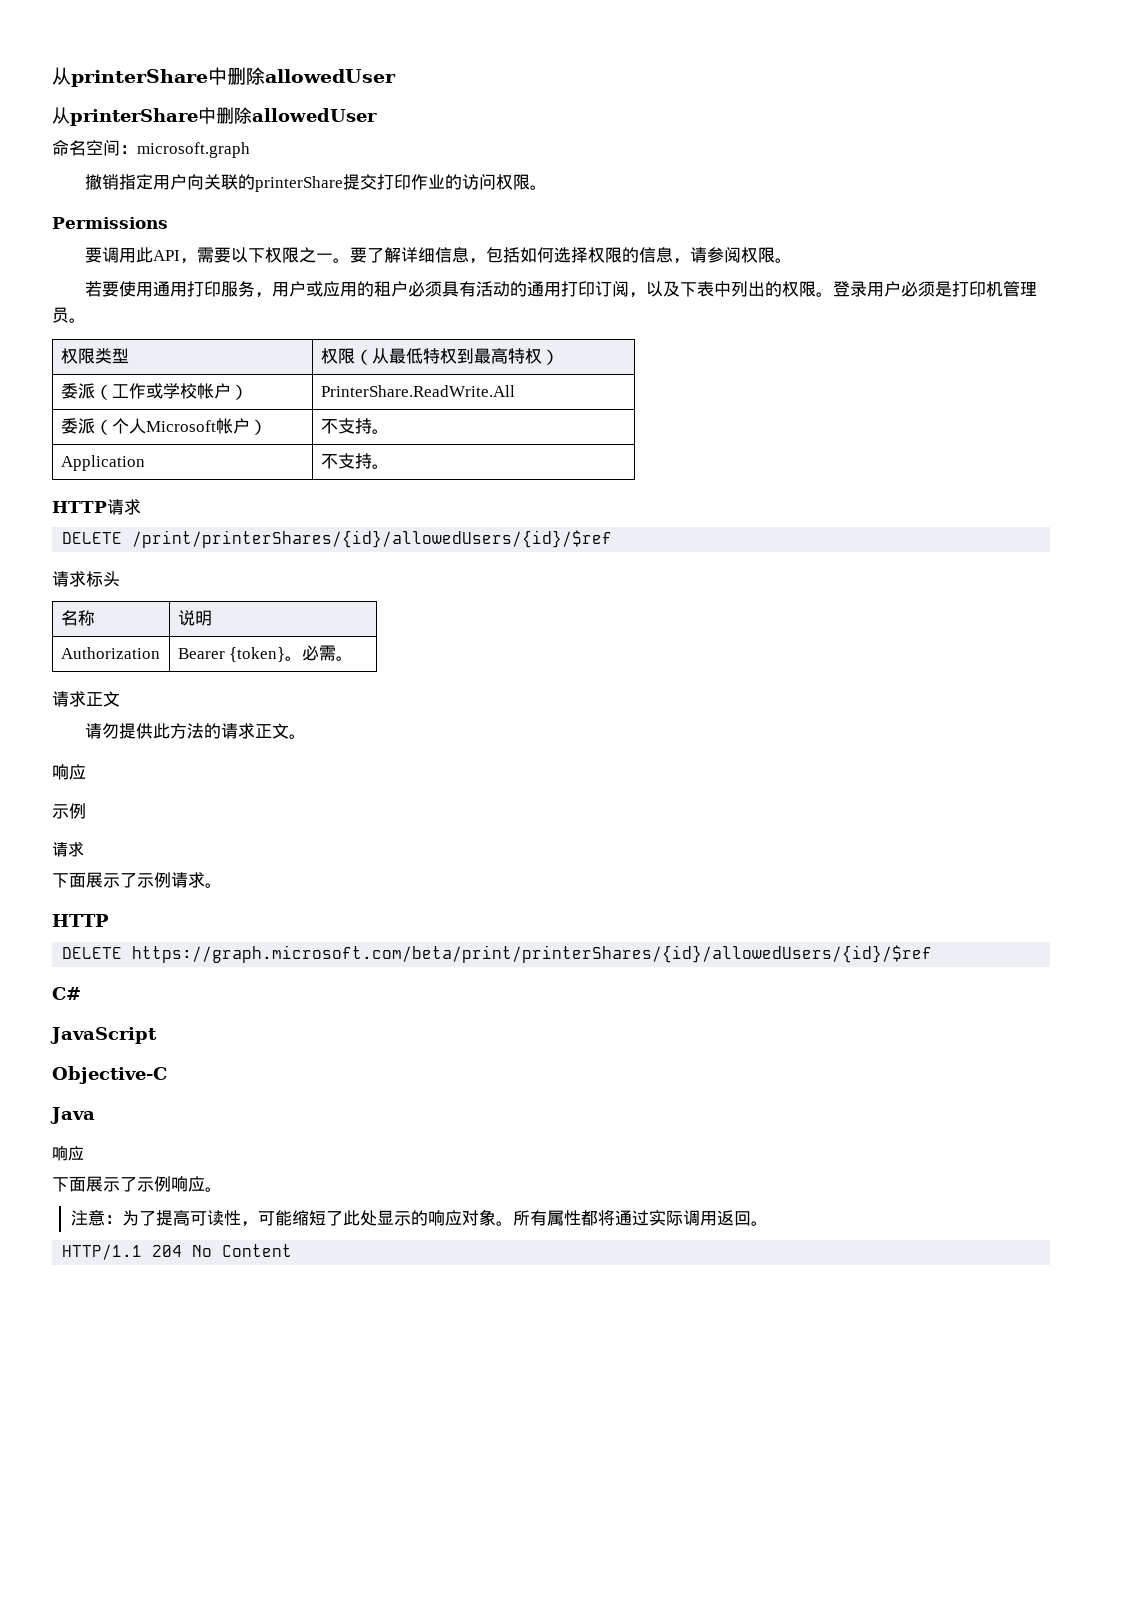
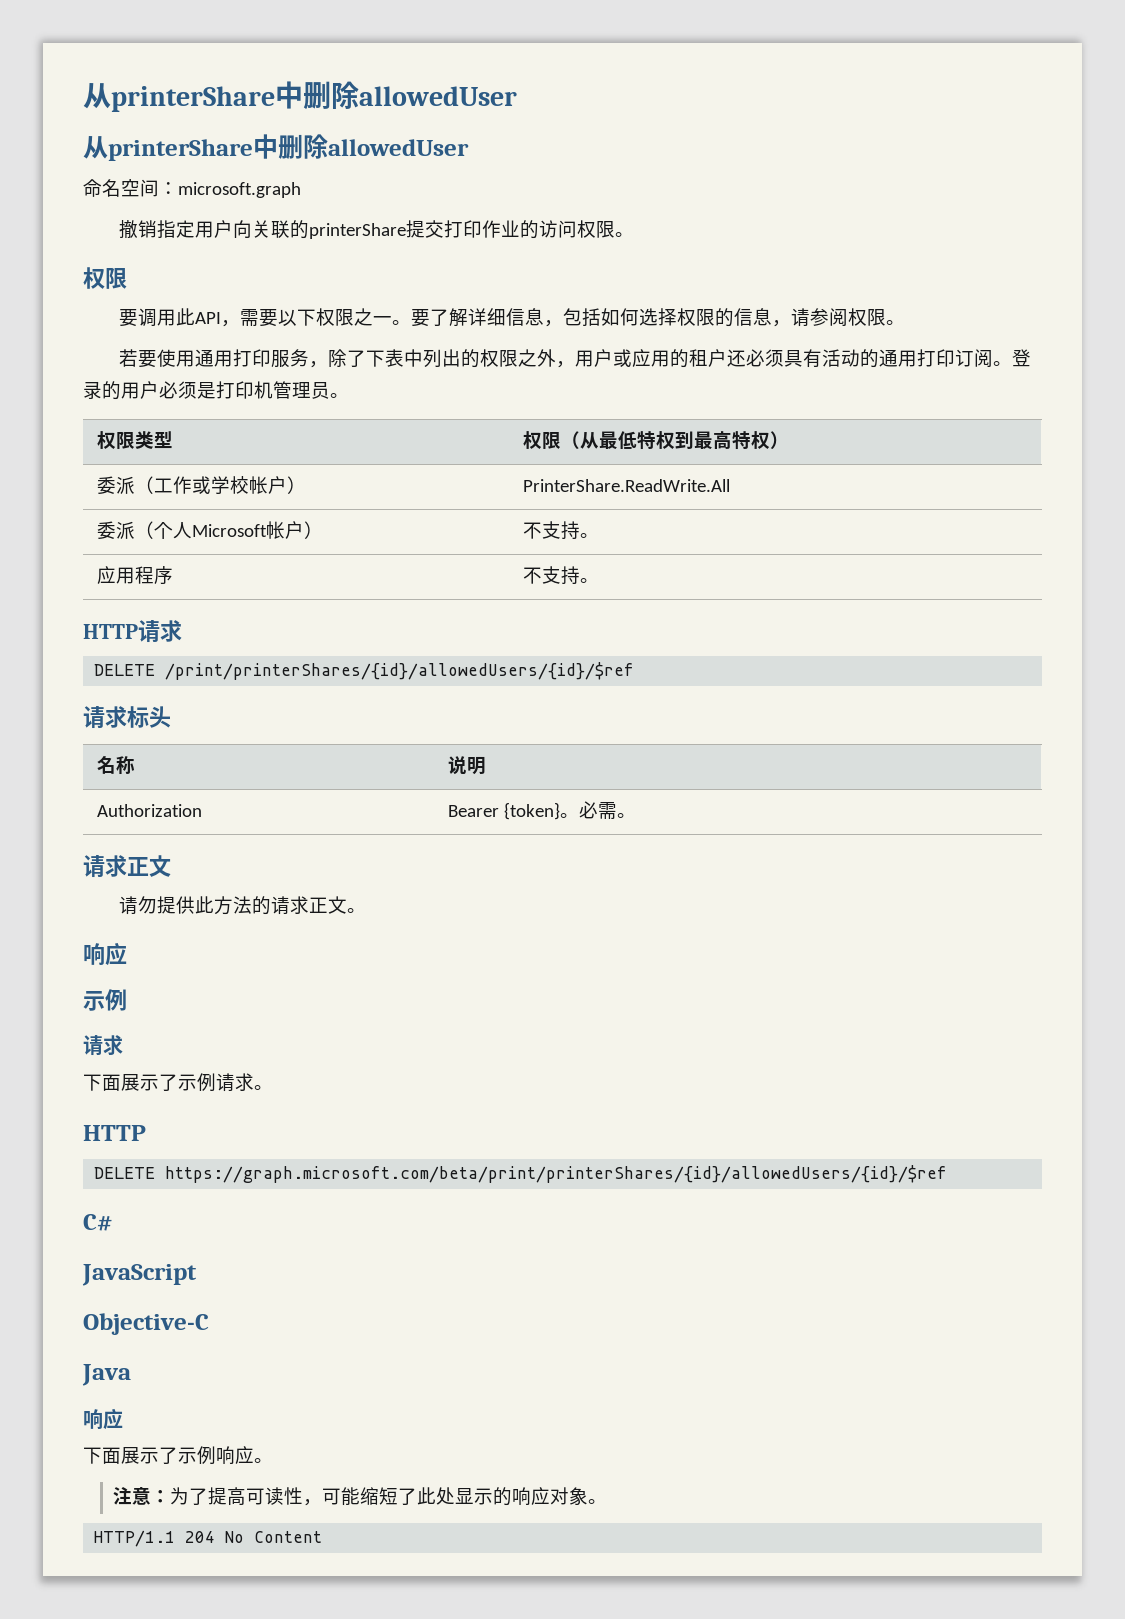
  撤销指定用户向关联的printerShare提交打印作业的访问权限。
- Permissions
+ 权限
- 若要使用通用打印服务，用户或应用的租户必须具有活动的通用打印订阅，以及下表中列出的权限。登录用户必须是打印机管理员。
+ 若要使用通用打印服务，除了下表中列出的权限之外，用户或应用的租户还必须具有活动的通用打印订阅。登录的用户必须是打印机管理员。
- Application | 不支持。
+ 应用程序 | 不支持。
- 所有属性都将通过实际调用返回。

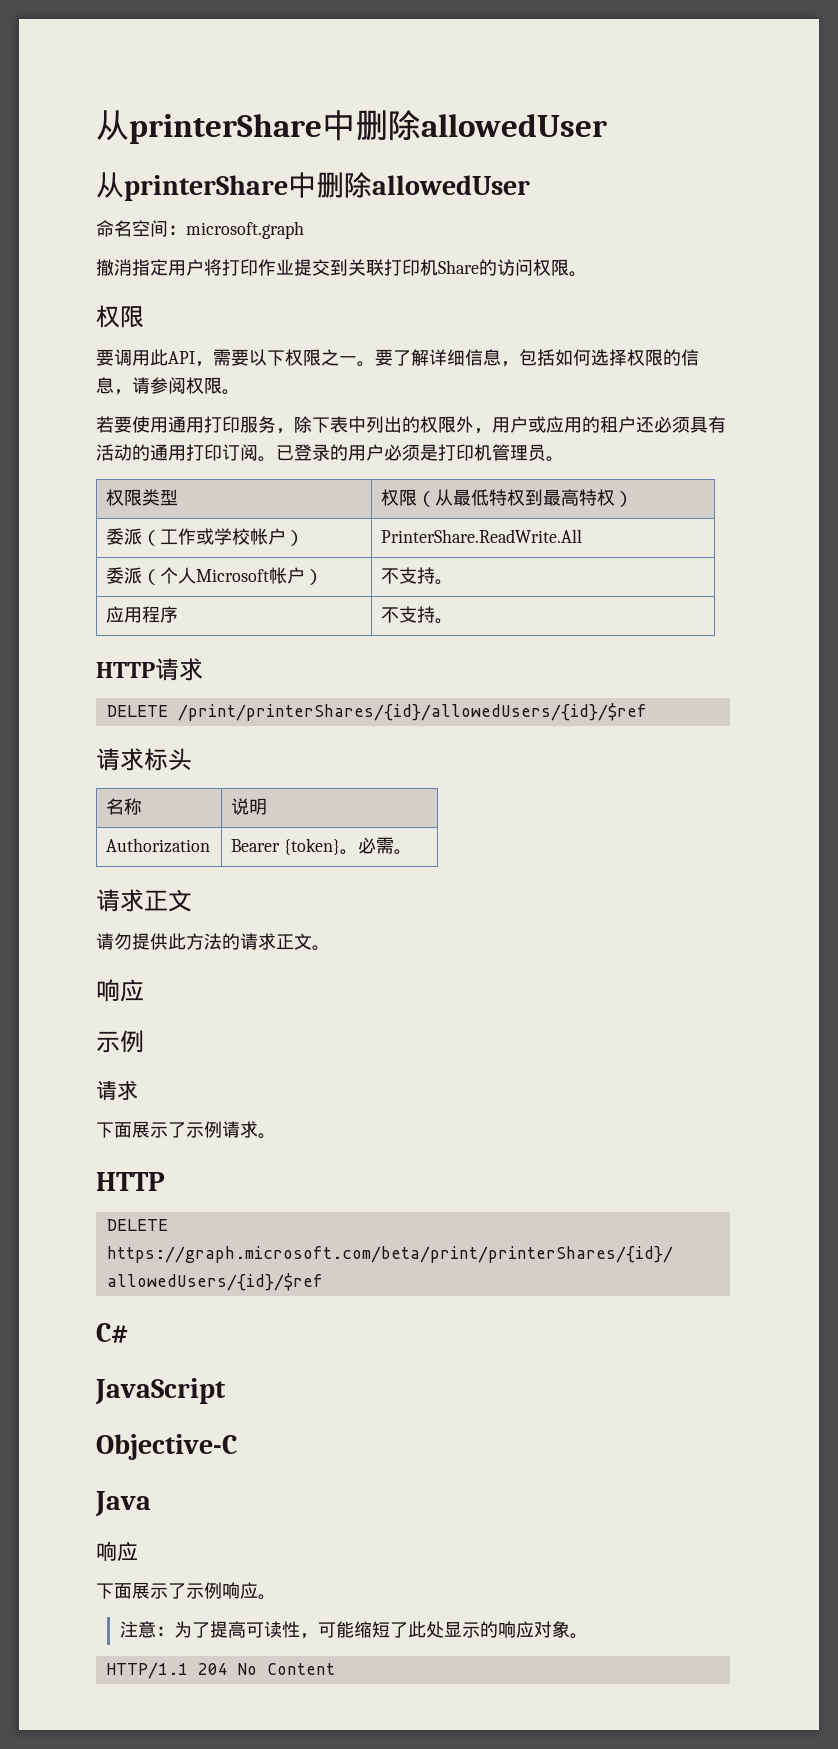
- 撤销指定用户向关联的printerShare提交打印作业的访问权限。
+ 撤消指定用户将打印作业提交到关联打印机Share的访问权限。
- 若要使用通用打印服务，除了下表中列出的权限之外，用户或应用的租户还必须具有活动的通用打印订阅。
+ 若要使用通用打印服务，除下表中列出的权限外，用户或应用的租户还必须具有活动的通用打印订阅。
- 登录的用户必须是打印机管理员。
+ 已登录的用户必须是打印机管理员。

